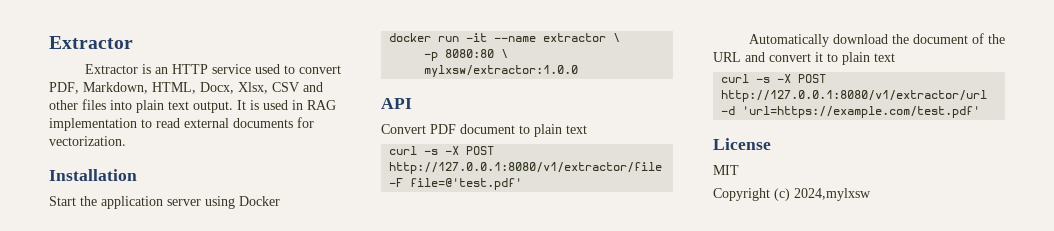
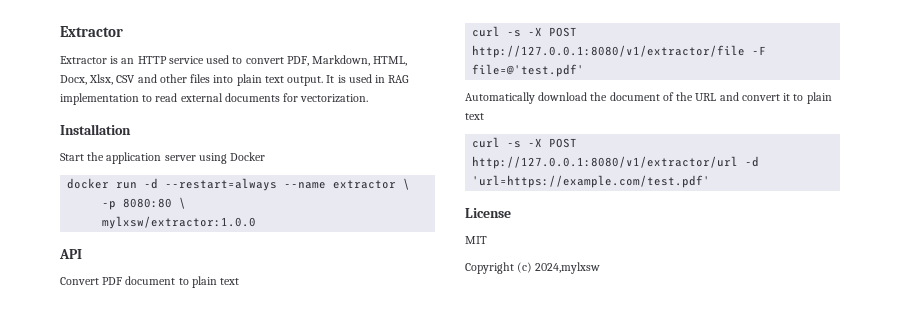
- docker run -it --name extractor \
+ docker run -d --restart=always --name extractor \

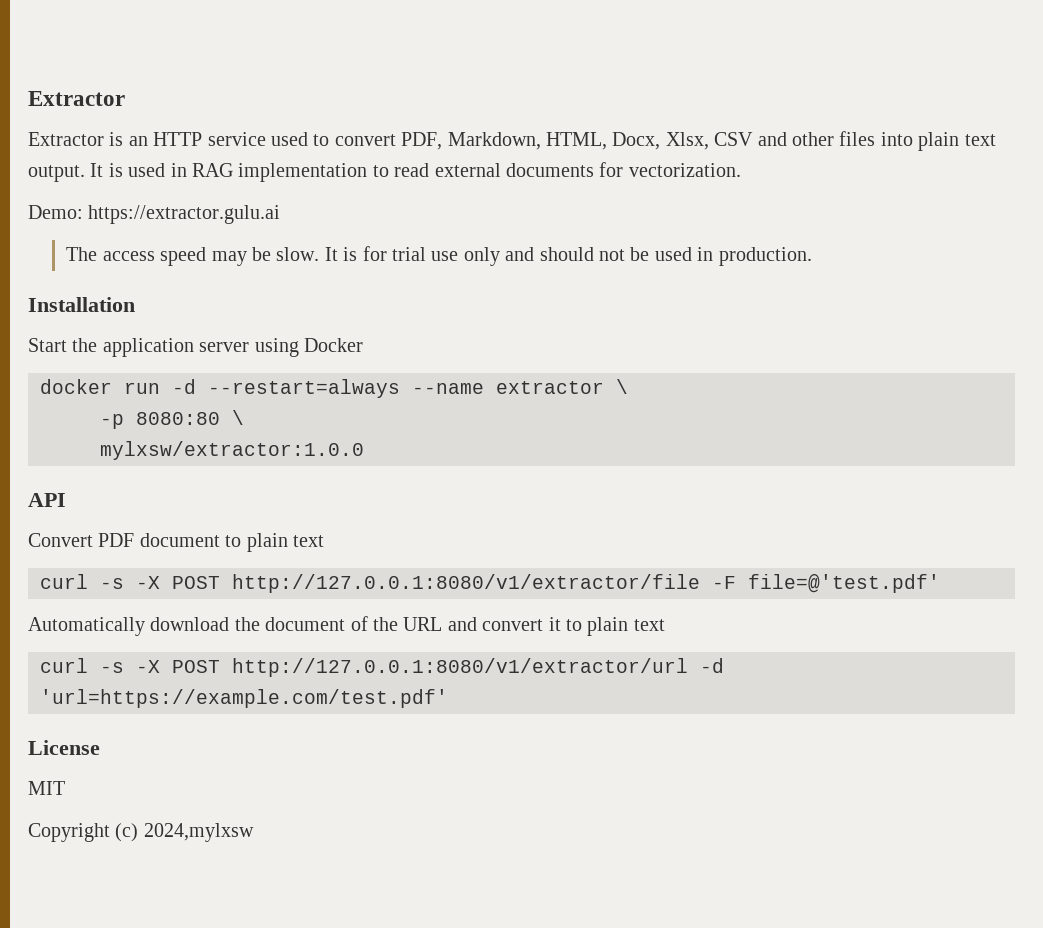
+ Demo: https://extractor.gulu.ai
+ The access speed may be slow. It is for trial use only and should not be used in production.

